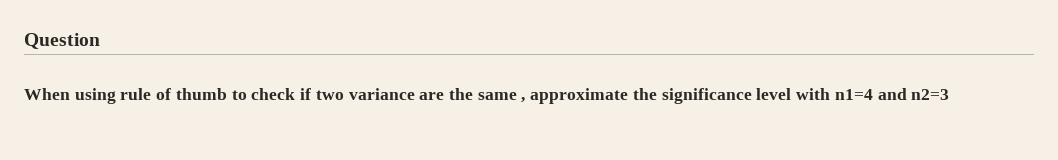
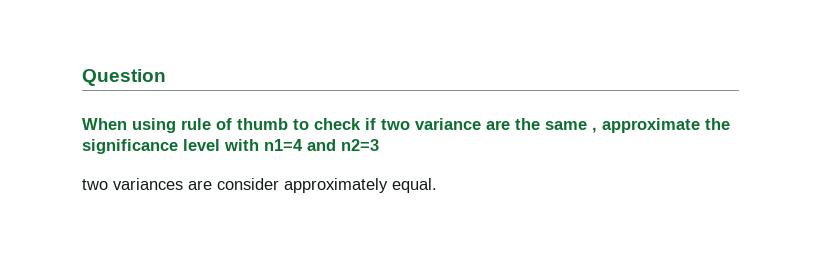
+ two variances are consider approximately equal.

